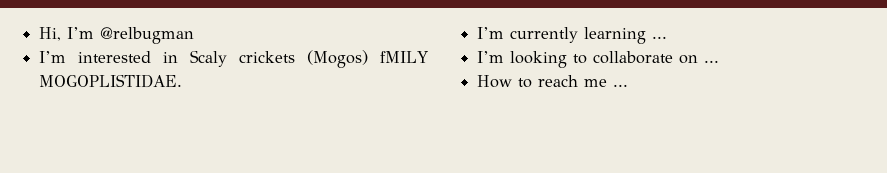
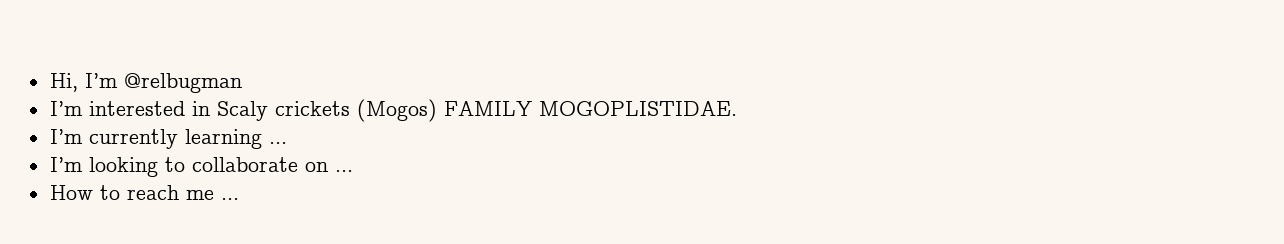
- I’m interested in Scaly crickets (Mogos) fMILY MOGOPLISTIDAE.
+ I’m interested in Scaly crickets (Mogos) FAMILY MOGOPLISTIDAE.

